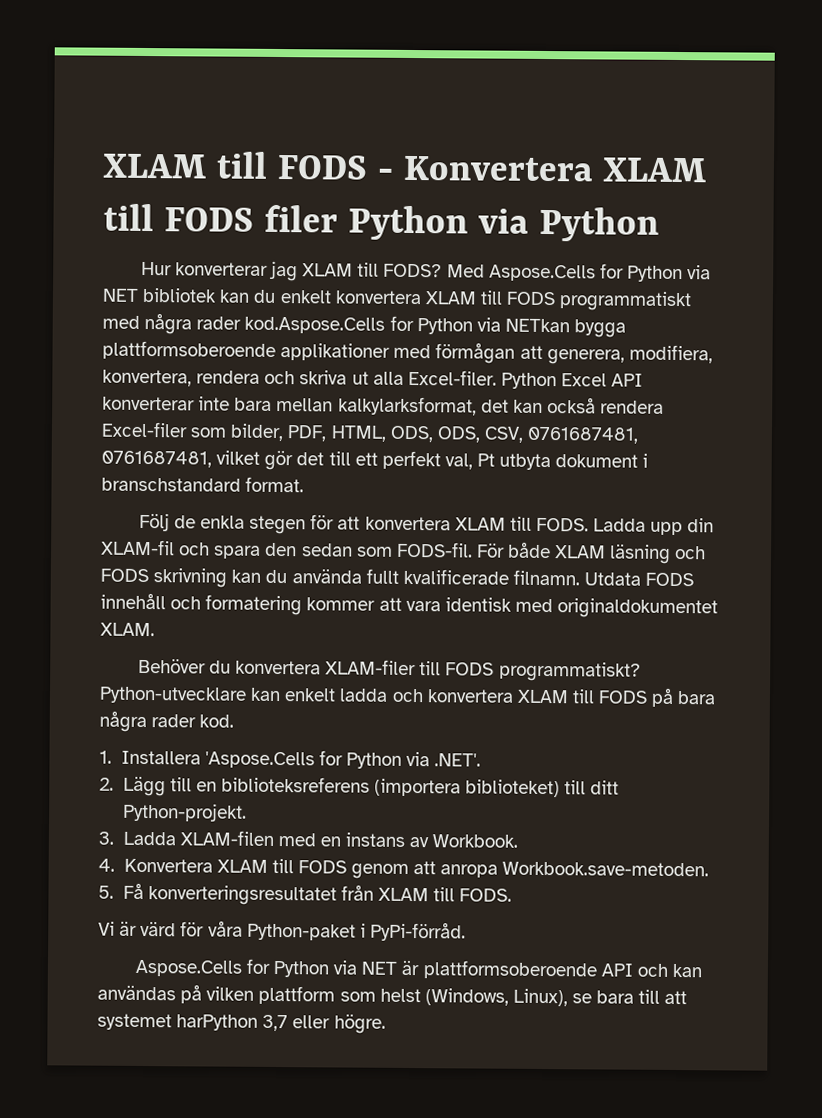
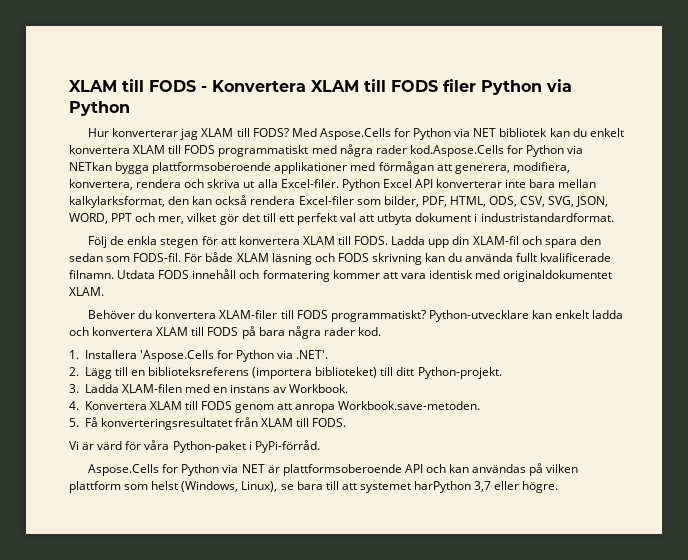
- Python Excel API konverterar inte bara mellan kalkylarksformat, det kan också rendera Excel-filer som bilder, PDF, HTML, ODS, ODS, CSV, 0761687481, 0761687481, vilket gör det till ett perfekt val, Pt utbyta dokument i branschstandard format.
+ Python Excel API konverterar inte bara mellan kalkylarksformat, den kan också rendera Excel-filer som bilder, PDF, HTML, ODS, CSV, SVG, JSON, WORD, PPT och mer, vilket gör det till ett perfekt val att utbyta dokument i industristandardformat.

